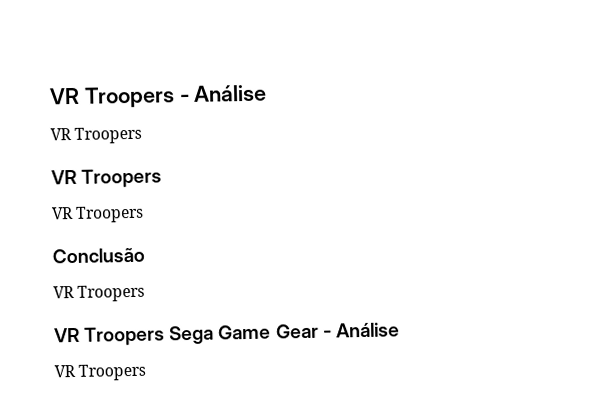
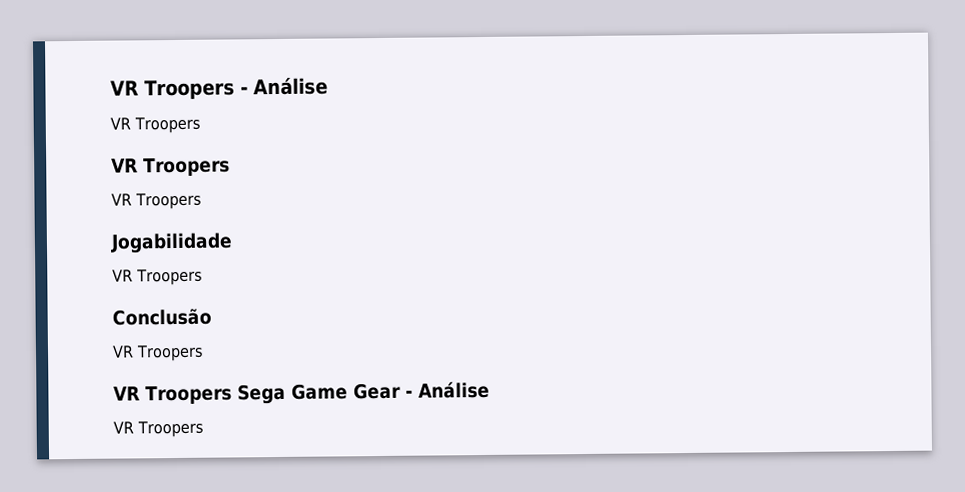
+ Jogabilidade
+ VR Troopers

